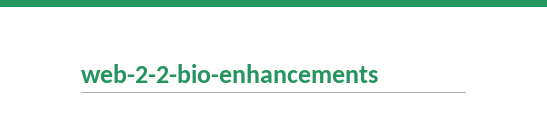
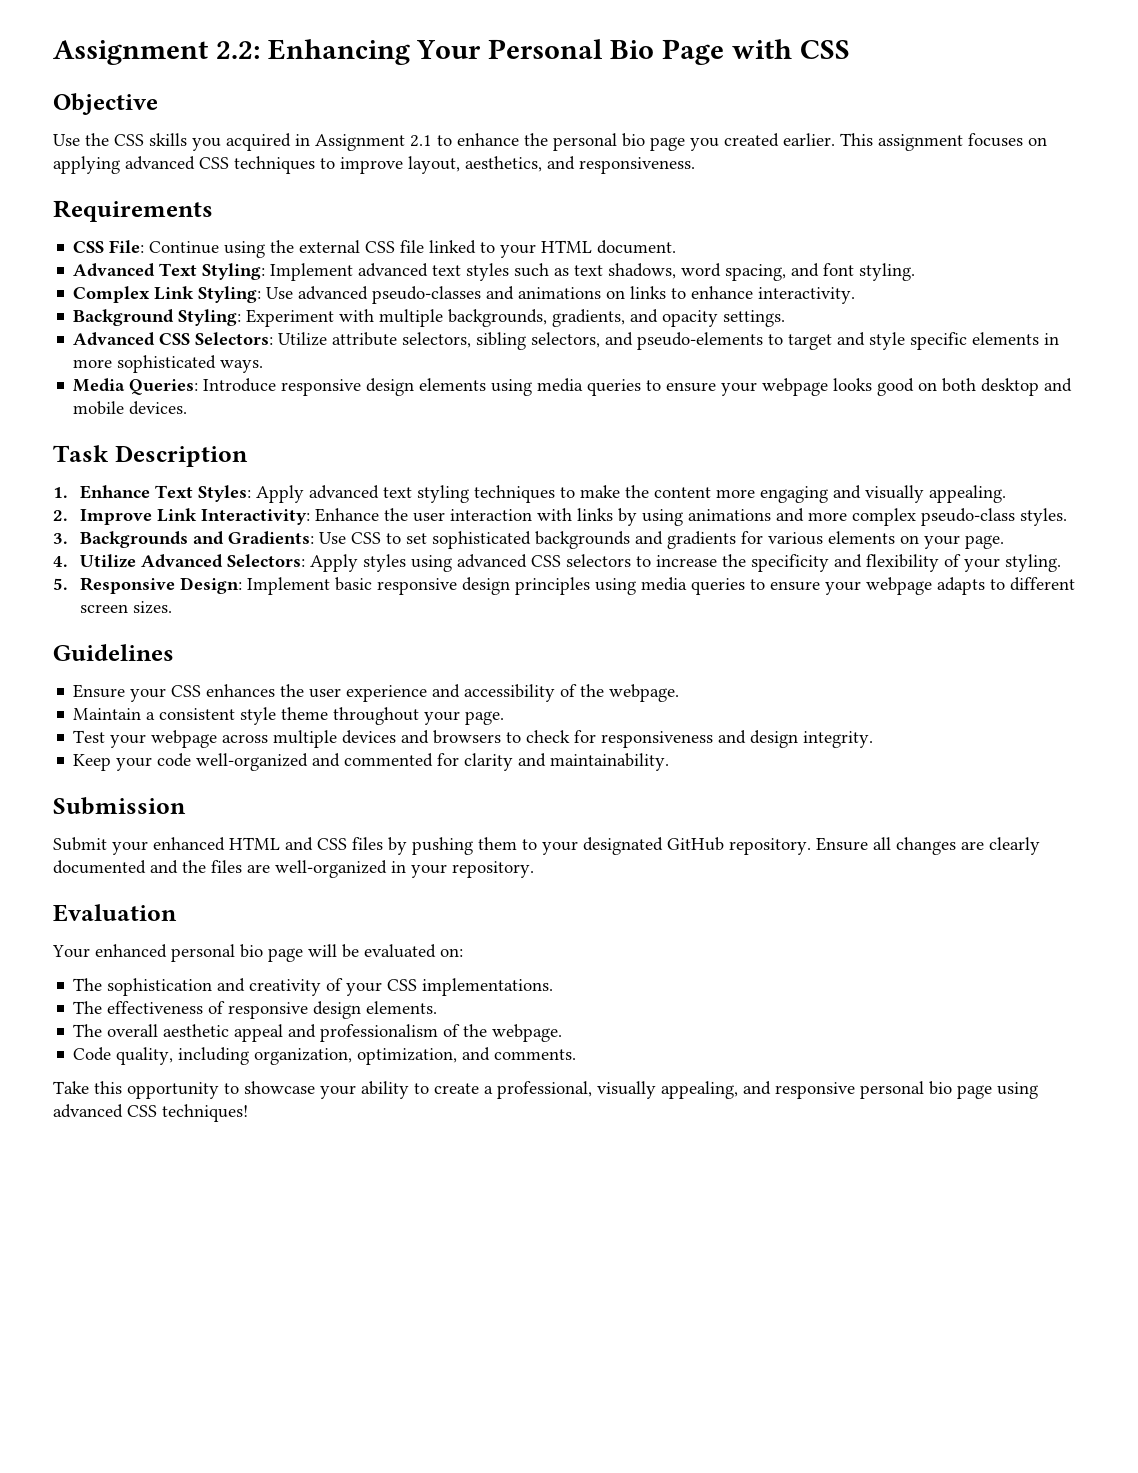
- web-2-2-bio-enhancements
+ Assignment 2.2: Enhancing Your Personal Bio Page with CSS
+ Objective
+ Use the CSS skills you acquired in Assignment 2.1 to enhance the personal bio page you created earlier. This assignment focuses on applying advanced CSS techniques to improve layout, aesthetics, and responsiveness.
+ Requirements
+ CSS File: Continue using the external CSS file linked to your HTML document.
+ Advanced Text Styling: Implement advanced text styles such as text shadows, word spacing, and font styling.
+ Complex Link Styling: Use advanced pseudo-classes and animations on links to enhance interactivity.
+ Background Styling: Experiment with multiple backgrounds, gradients, and opacity settings.
+ Advanced CSS Selectors: Utilize attribute selectors, sibling selectors, and pseudo-elements to target and style specific elements in more sophisticated ways.
+ Media Queries: Introduce responsive design elements using media queries to ensure your webpage looks good on both desktop and mobile devices.
+ Task Description
+ 1. Enhance Text Styles: Apply advanced text styling techniques to make the content more engaging and visually appealing.
+ 2. Improve Link Interactivity: Enhance the user interaction with links by using animations and more complex pseudo-class styles.
+ 3. Backgrounds and Gradients: Use CSS to set sophisticated backgrounds and gradients for various elements on your page.
+ 4. Utilize Advanced Selectors: Apply styles using advanced CSS selectors to increase the specificity and flexibility of your styling.
+ 5. Responsive Design: Implement basic responsive design principles using media queries to ensure your webpage adapts to different screen sizes.
+ Guidelines
+ Ensure your CSS enhances the user experience and accessibility of the webpage.
+ Maintain a consistent style theme throughout your page.
+ Test your webpage across multiple devices and browsers to check for responsiveness and design integrity.
+ Keep your code well-organized and commented for clarity and maintainability.
+ Submission
+ Submit your enhanced HTML and CSS files by pushing them to your designated GitHub repository. Ensure all changes are clearly documented and the files are well-organized in your repository.
+ Evaluation
+ Your enhanced personal bio page will be evaluated on:
+ The sophistication and creativity of your CSS implementations.
+ The effectiveness of responsive design elements.
+ The overall aesthetic appeal and professionalism of the webpage.
+ Code quality, including organization, optimization, and comments.
+ Take this opportunity to showcase your ability to create a professional, visually appealing, and responsive personal bio page using advanced CSS techniques!

